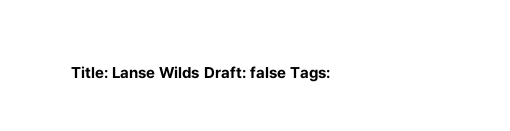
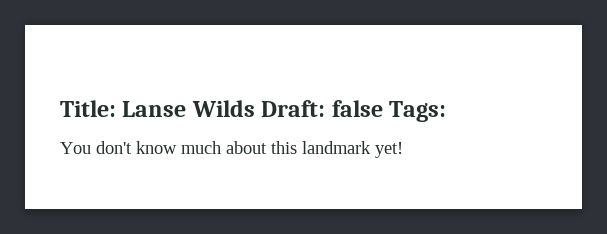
+ You don't know much about this landmark yet!

